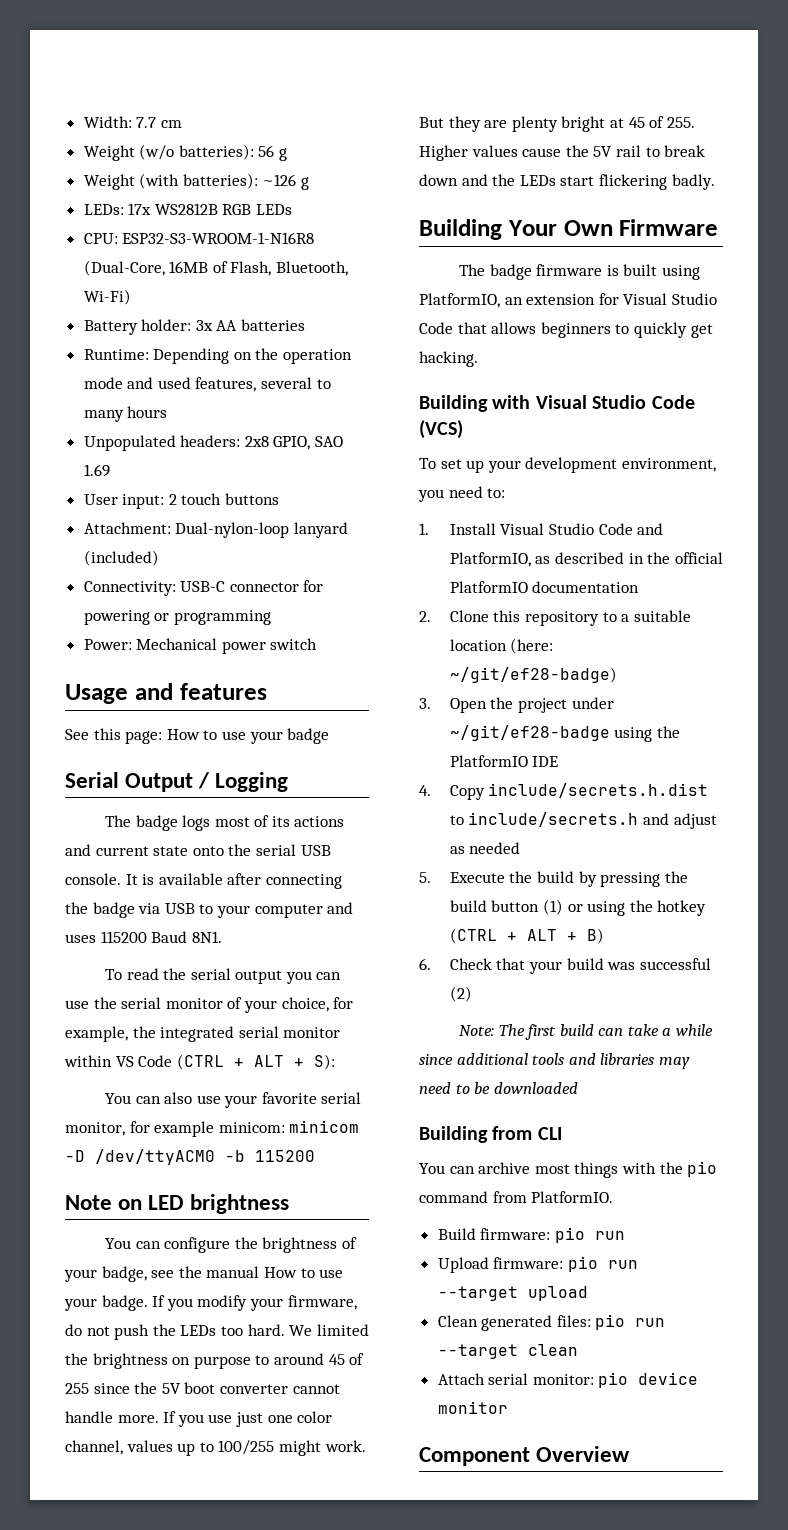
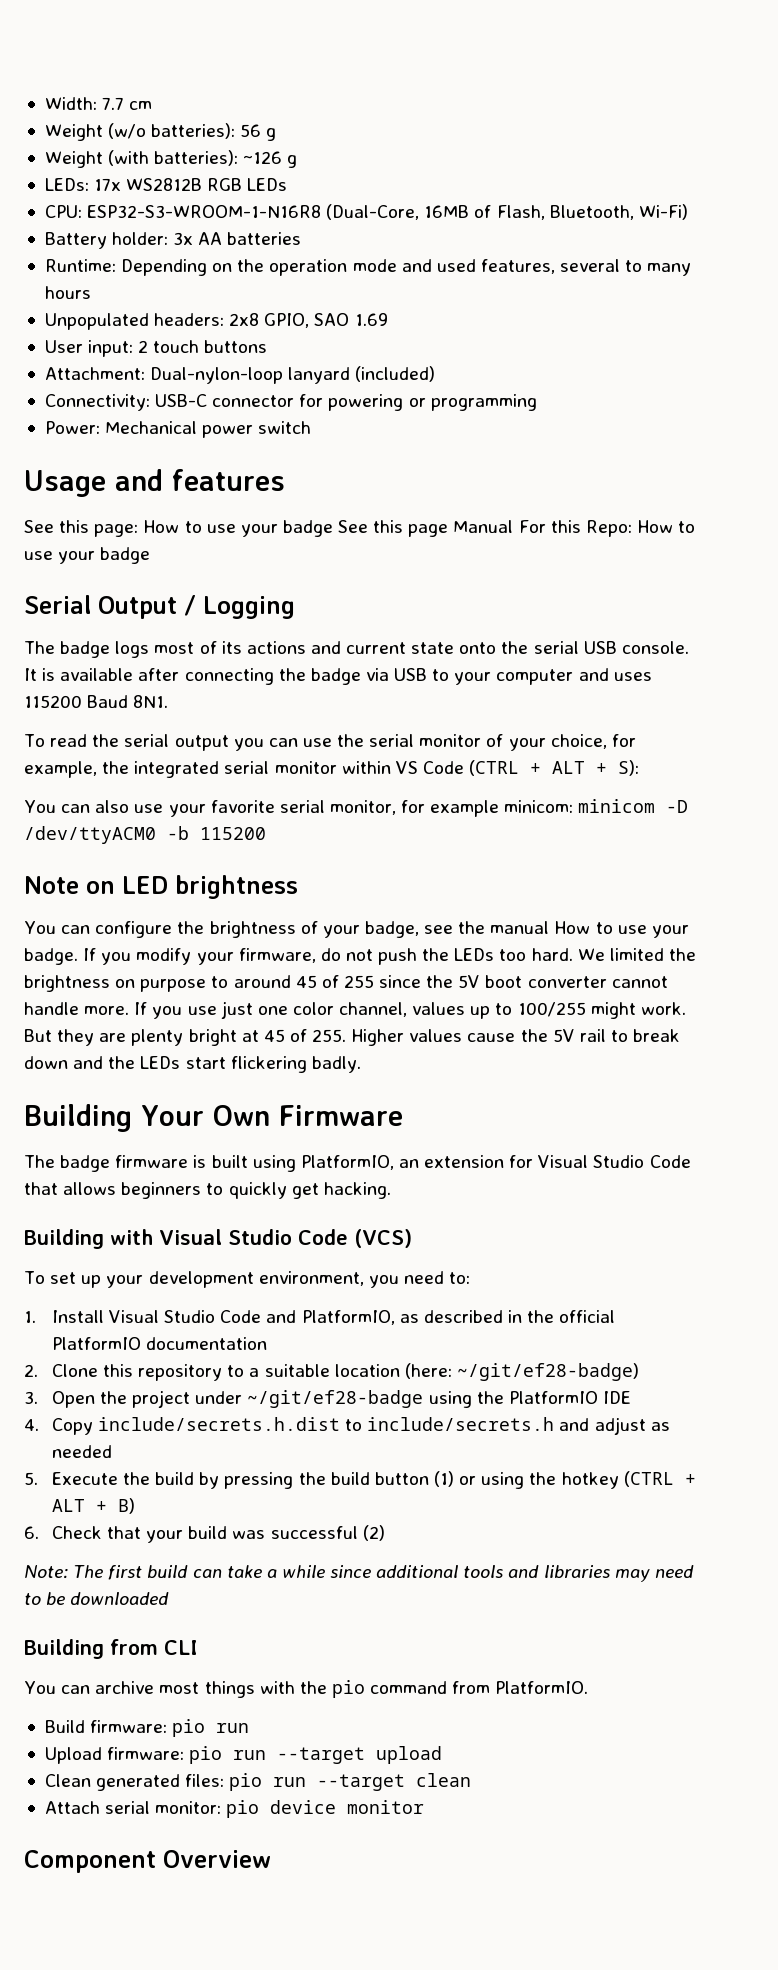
- See this page: How to use your badge
+ See this page: How to use your badge See this page Manual For this Repo: How to use your badge

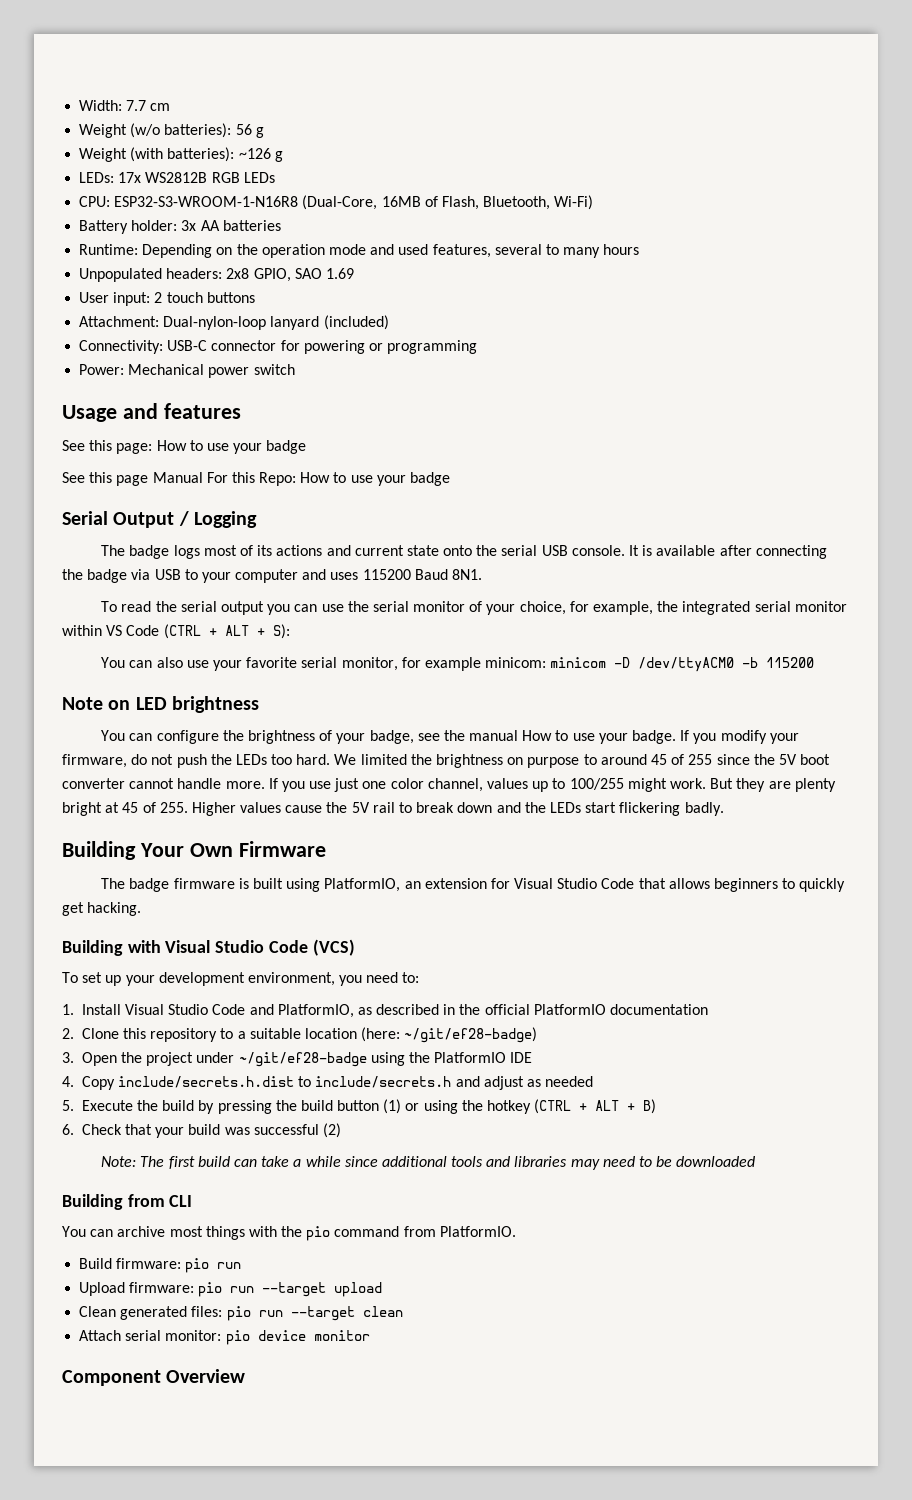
- See this page: How to use your badge See this page Manual For this Repo: How to use your badge
+ See this page: How to use your badge
+ See this page Manual For this Repo: How to use your badge

